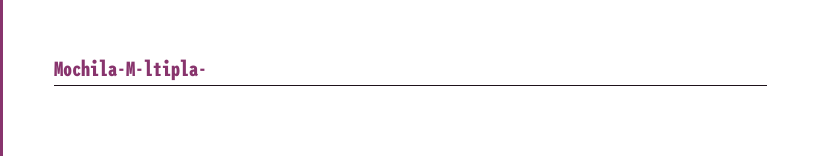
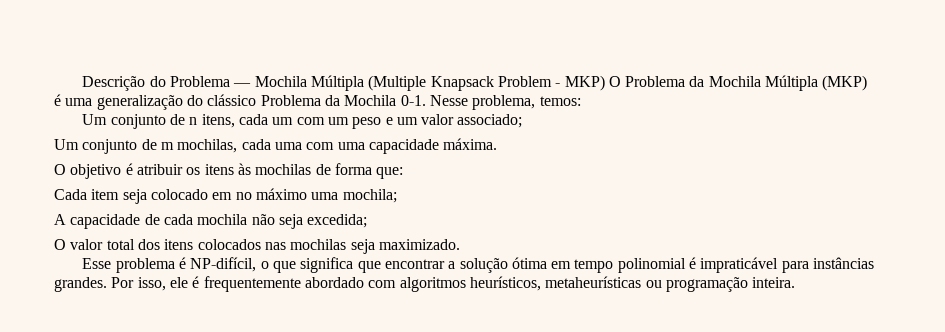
- Mochila-M-ltipla-
+ Descrição do Problema — Mochila Múltipla (Multiple Knapsack Problem - MKP) O Problema da Mochila Múltipla (MKP) é uma generalização do clássico Problema da Mochila 0-1. Nesse problema, temos:
+ Um conjunto de n itens, cada um com um peso e um valor associado;
+ Um conjunto de m mochilas, cada uma com uma capacidade máxima.
+ O objetivo é atribuir os itens às mochilas de forma que:
+ Cada item seja colocado em no máximo uma mochila;
+ A capacidade de cada mochila não seja excedida;
+ O valor total dos itens colocados nas mochilas seja maximizado.
+ Esse problema é NP-difícil, o que significa que encontrar a solução ótima em tempo polinomial é impraticável para instâncias grandes. Por isso, ele é frequentemente abordado com algoritmos heurísticos, metaheurísticas ou programação inteira.

